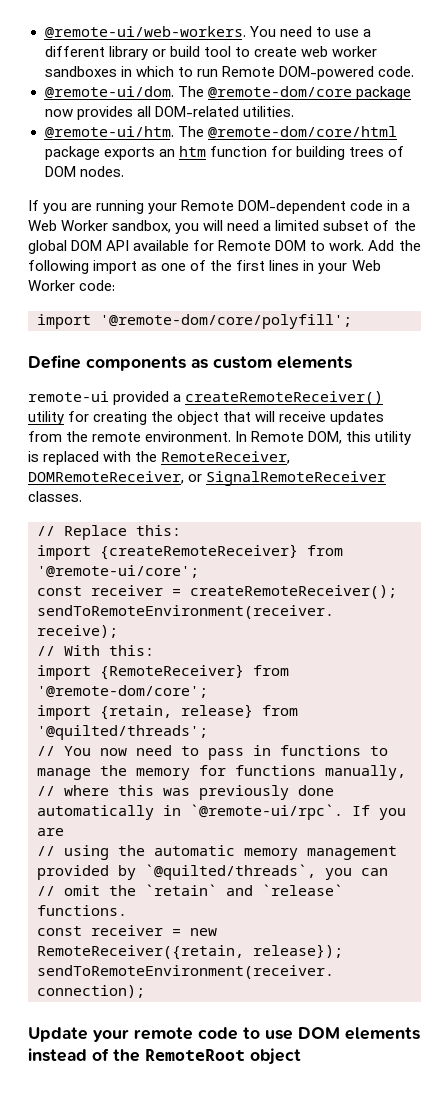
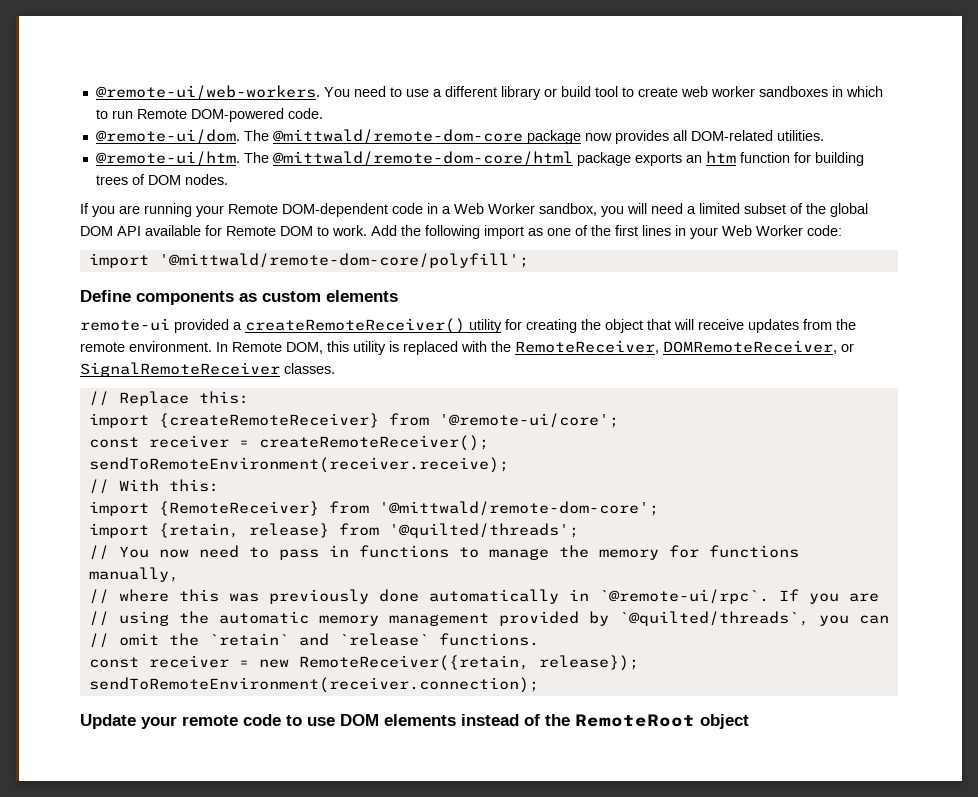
- The @remote-dom/core package now provides all DOM-related utilities.
+ The @mittwald/remote-dom-core package now provides all DOM-related utilities.
- The @remote-dom/core/html package exports an htm function for building trees of DOM nodes.
+ The @mittwald/remote-dom-core/html package exports an htm function for building trees of DOM nodes.
- import '@remote-dom/core/polyfill';
+ import '@mittwald/remote-dom-core/polyfill';
- import {RemoteReceiver} from '@remote-dom/core';
+ import {RemoteReceiver} from '@mittwald/remote-dom-core';

